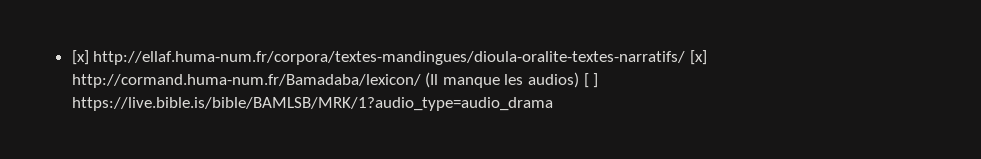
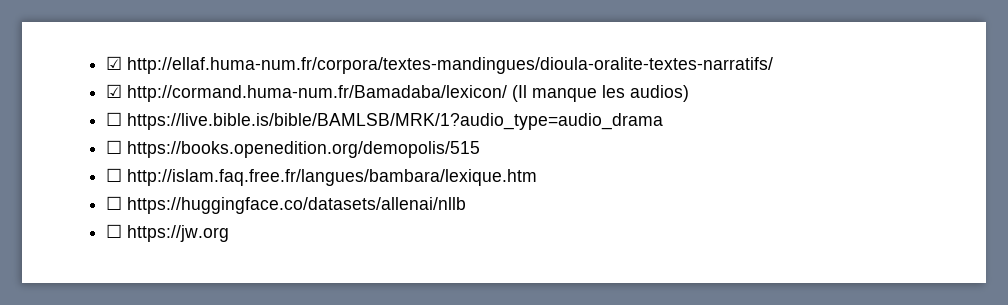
- [x] http://ellaf.huma-num.fr/corpora/textes-mandingues/dioula-oralite-textes-narratifs/ [x] http://cormand.huma-num.fr/Bamadaba/lexicon/ (Il manque les audios) [ ] https://live.bible.is/bible/BAMLSB/MRK/1?audio_type=audio_drama
+ ☑ http://ellaf.huma-num.fr/corpora/textes-mandingues/dioula-oralite-textes-narratifs/
+ ☑ http://cormand.huma-num.fr/Bamadaba/lexicon/ (Il manque les audios)
+ ☐ https://live.bible.is/bible/BAMLSB/MRK/1?audio_type=audio_drama
+ ☐ https://books.openedition.org/demopolis/515
+ ☐ http://islam.faq.free.fr/langues/bambara/lexique.htm
+ ☐ https://huggingface.co/datasets/allenai/nllb
+ ☐ https://jw.org

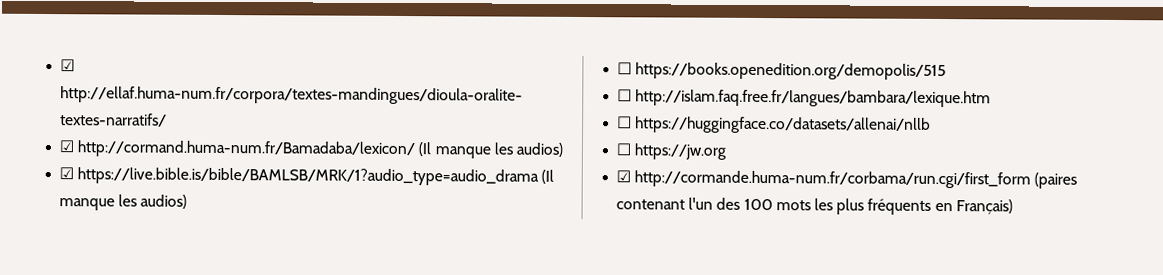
- ☐ https://live.bible.is/bible/BAMLSB/MRK/1?audio_type=audio_drama
+ ☑ https://live.bible.is/bible/BAMLSB/MRK/1?audio_type=audio_drama (Il manque les audios)
+ ☑ http://cormande.huma-num.fr/corbama/run.cgi/first_form (paires contenant l'un des 100 mots les plus fréquents en Français)

